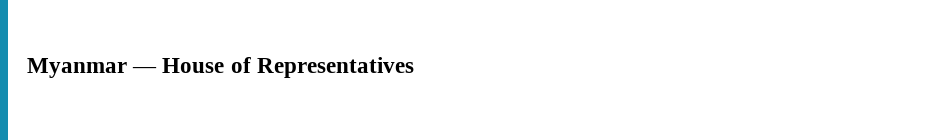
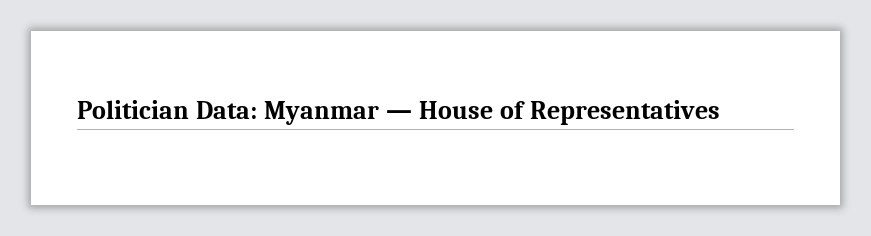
- Myanmar — House of Representatives
+ Politician Data: Myanmar — House of Representatives

